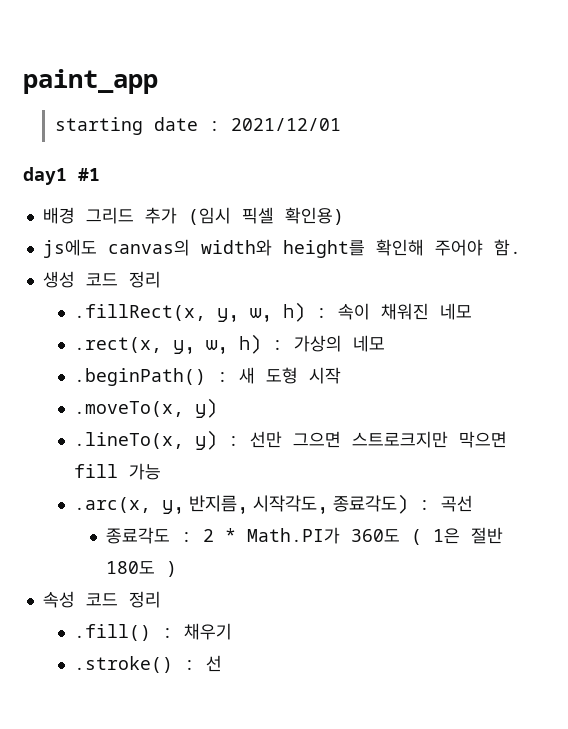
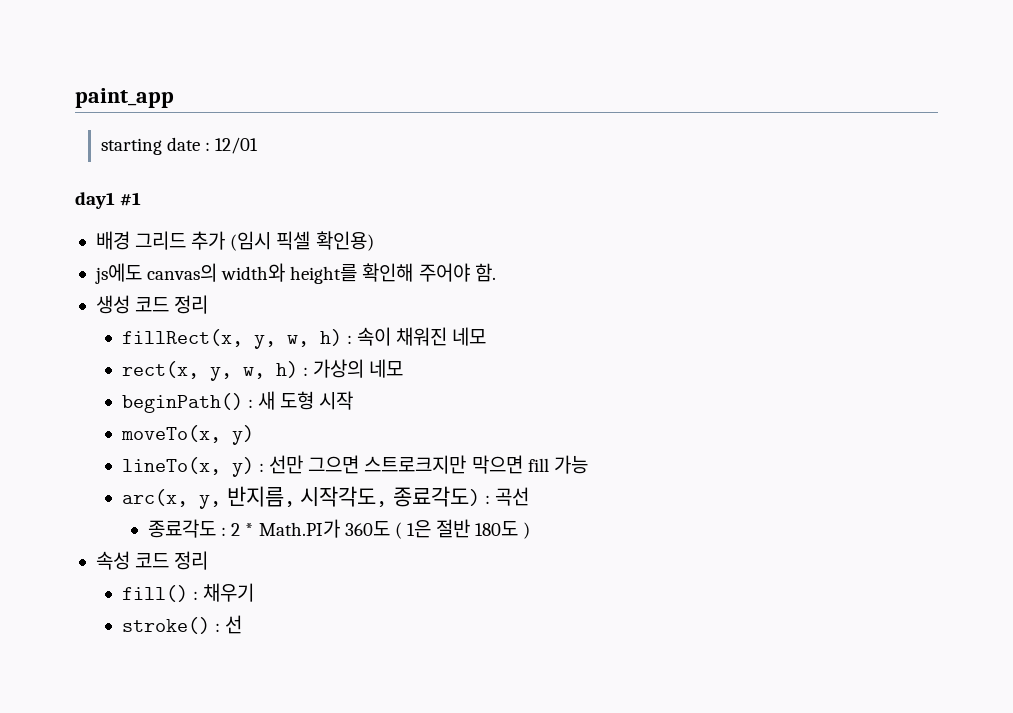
- starting date : 2021/12/01
+ starting date : 12/01
- .fillRect(x, y, w, h) : 속이 채워진 네모
+ fillRect(x, y, w, h) : 속이 채워진 네모
- .rect(x, y, w, h) : 가상의 네모
+ rect(x, y, w, h) : 가상의 네모
- .beginPath() : 새 도형 시작
+ beginPath() : 새 도형 시작
- .moveTo(x, y)
+ moveTo(x, y)
- .lineTo(x, y) : 선만 그으면 스트로크지만 막으면 fill 가능
+ lineTo(x, y) : 선만 그으면 스트로크지만 막으면 fill 가능
- .arc(x, y, 반지름, 시작각도, 종료각도) : 곡선
+ arc(x, y, 반지름, 시작각도, 종료각도) : 곡선
- .fill() : 채우기
+ fill() : 채우기
- .stroke() : 선
+ stroke() : 선

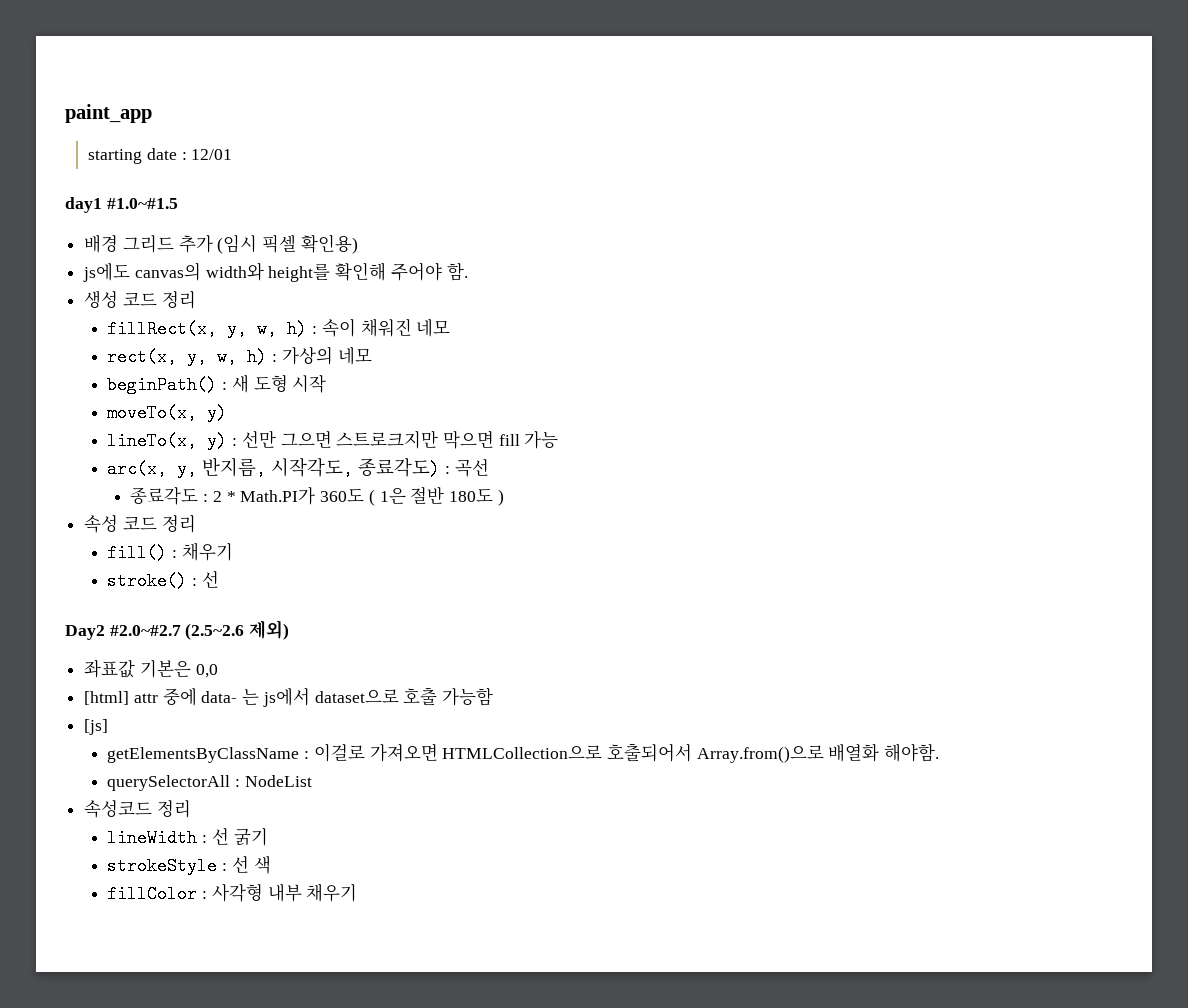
- day1 #1
+ day1 #1.0~#1.5
+ Day2 #2.0~#2.7 (2.5~2.6 제외)
+ 좌표값 기본은 0,0
+ [html] attr 중에 data- 는 js에서 dataset으로 호출 가능함
+ [js]
+ getElementsByClassName : 이걸로 가져오면 HTMLCollection으로 호출되어서 Array.from()으로 배열화 해야함.
+ querySelectorAll : NodeList
+ 속성코드 정리
+ lineWidth : 선 굵기
+ strokeStyle : 선 색
+ fillColor : 사각형 내부 채우기

